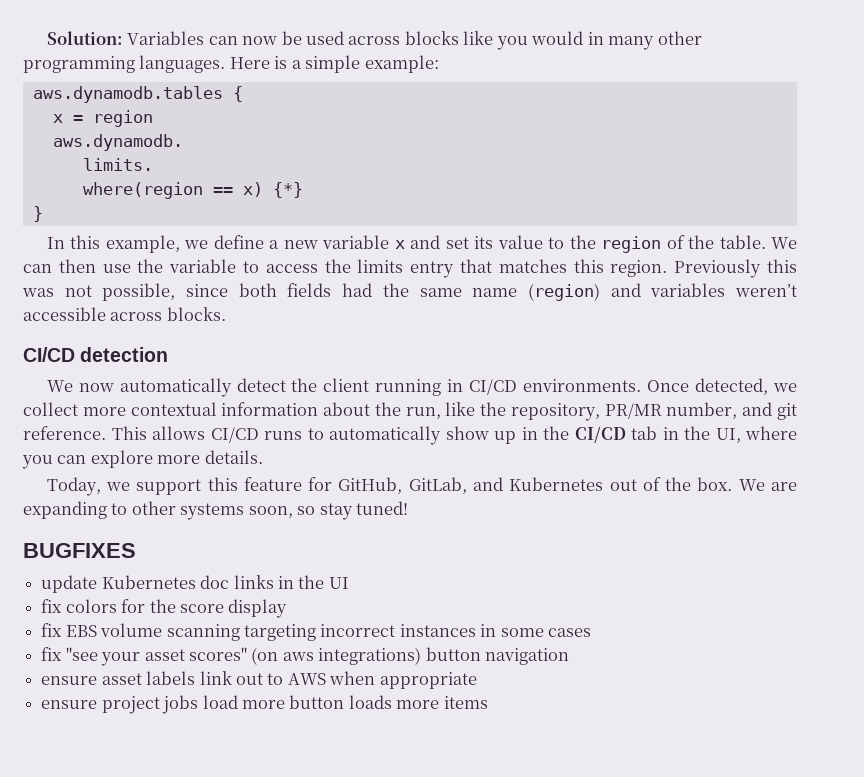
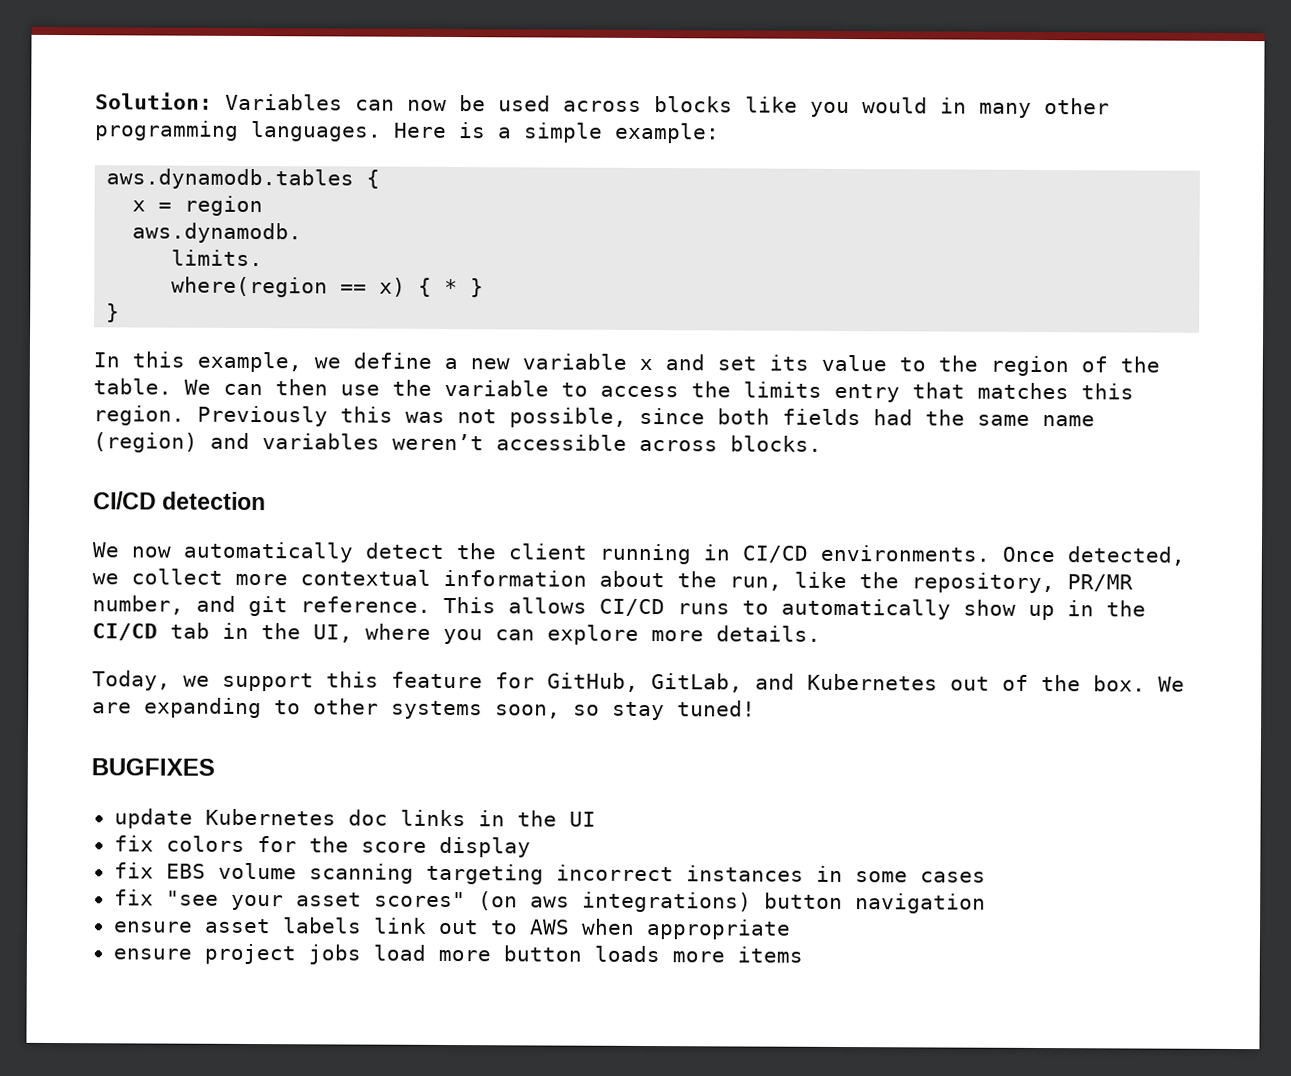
- where(region == x) {*}
+ where(region == x) { * }

